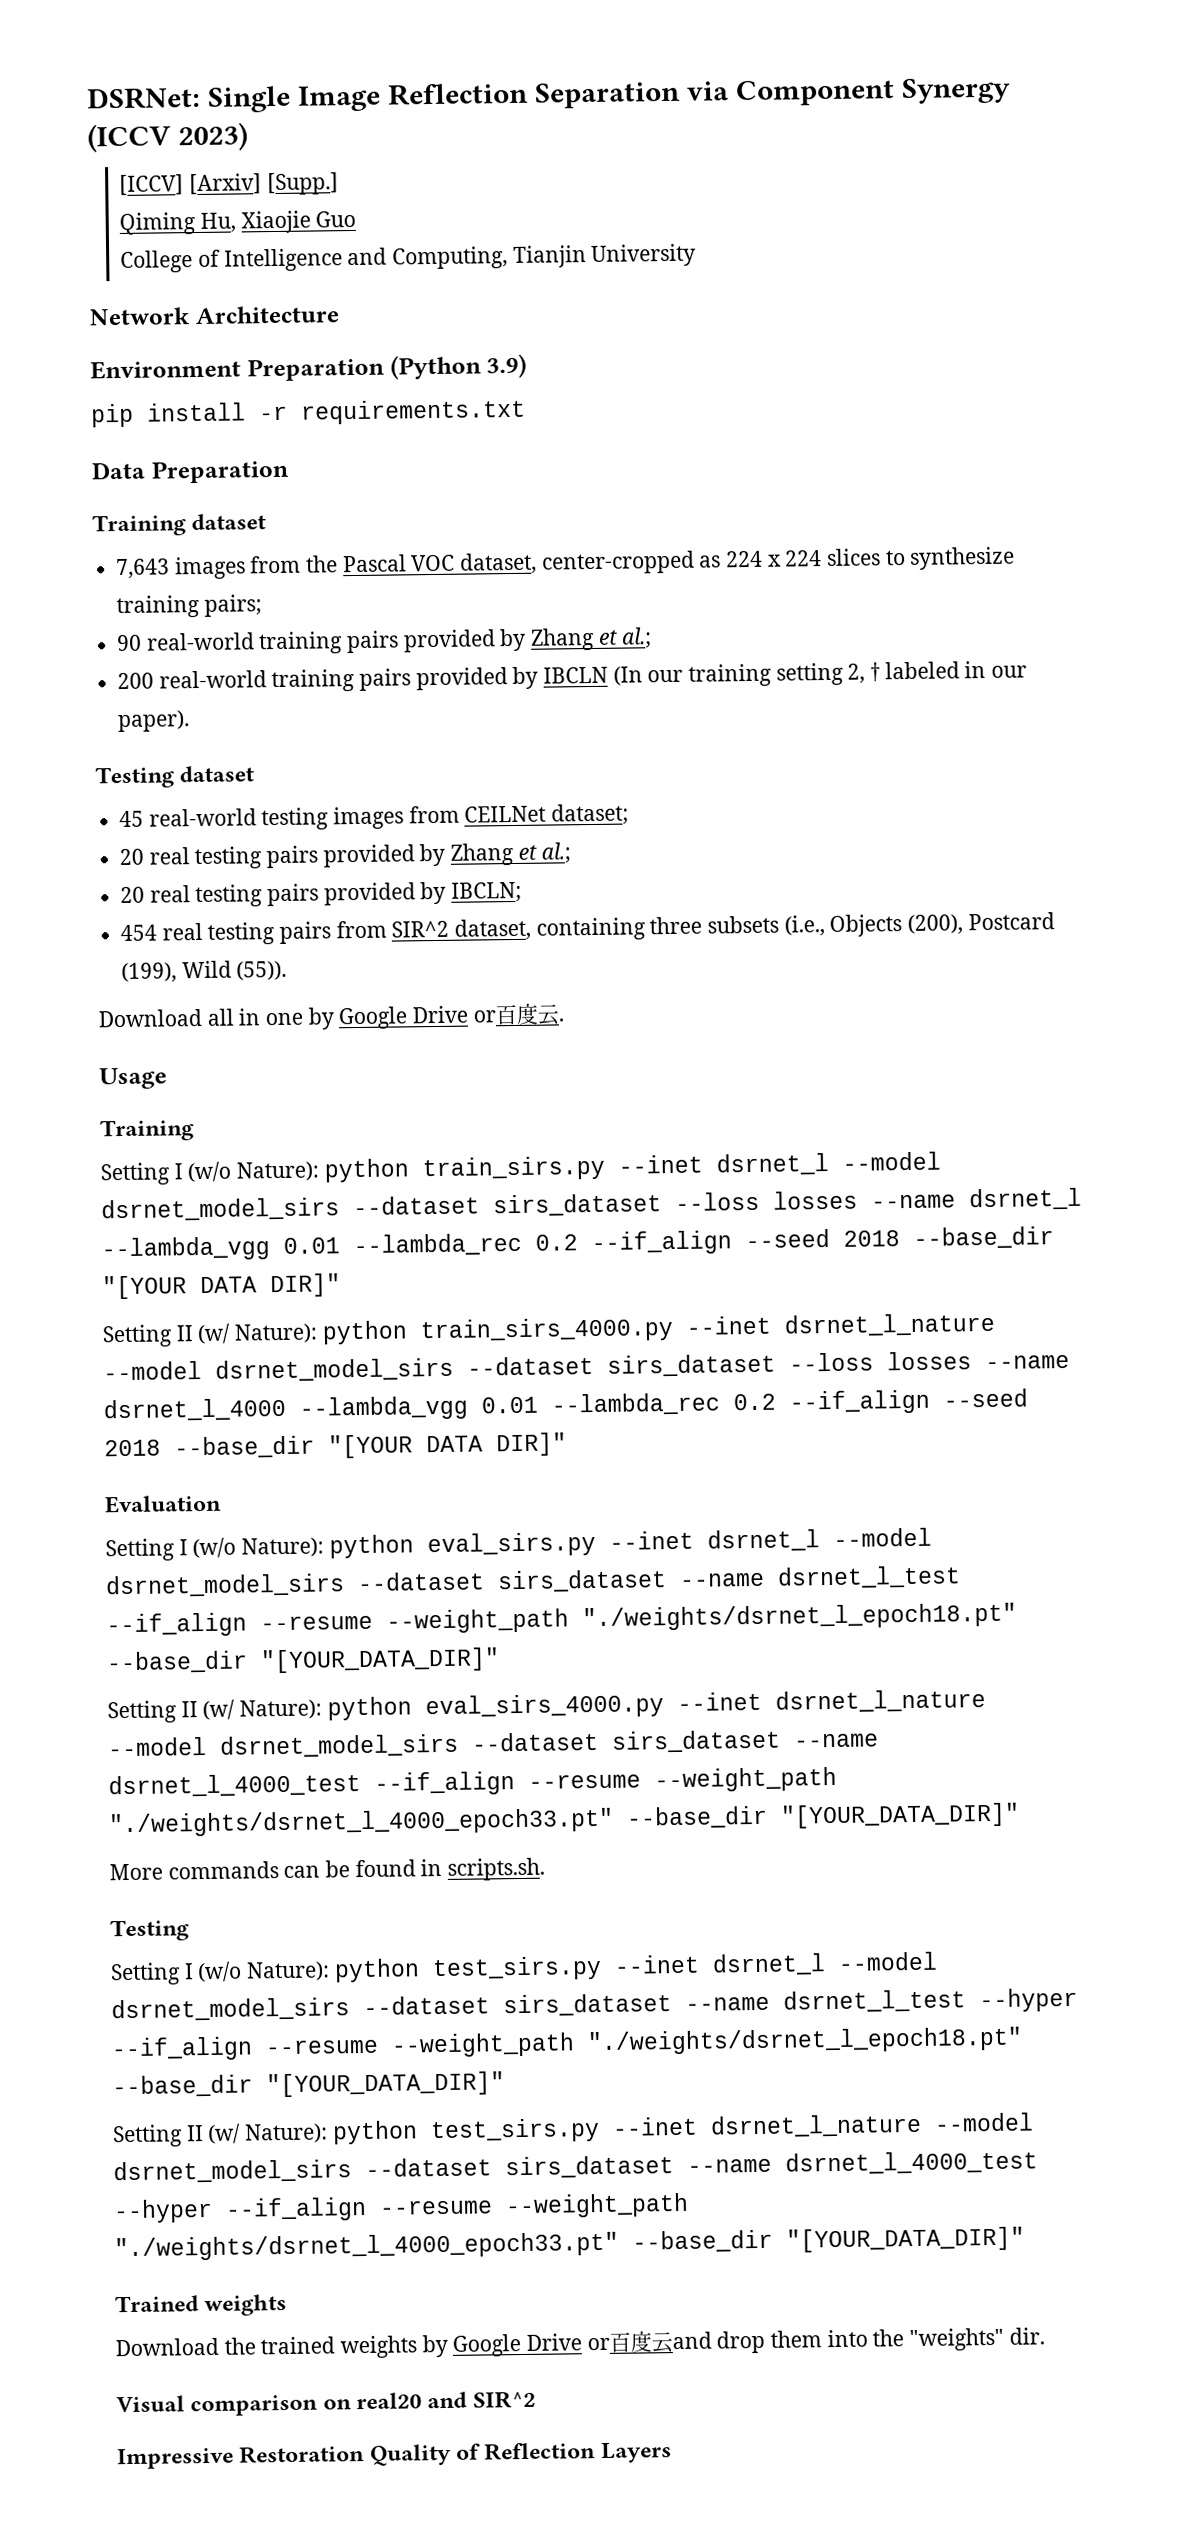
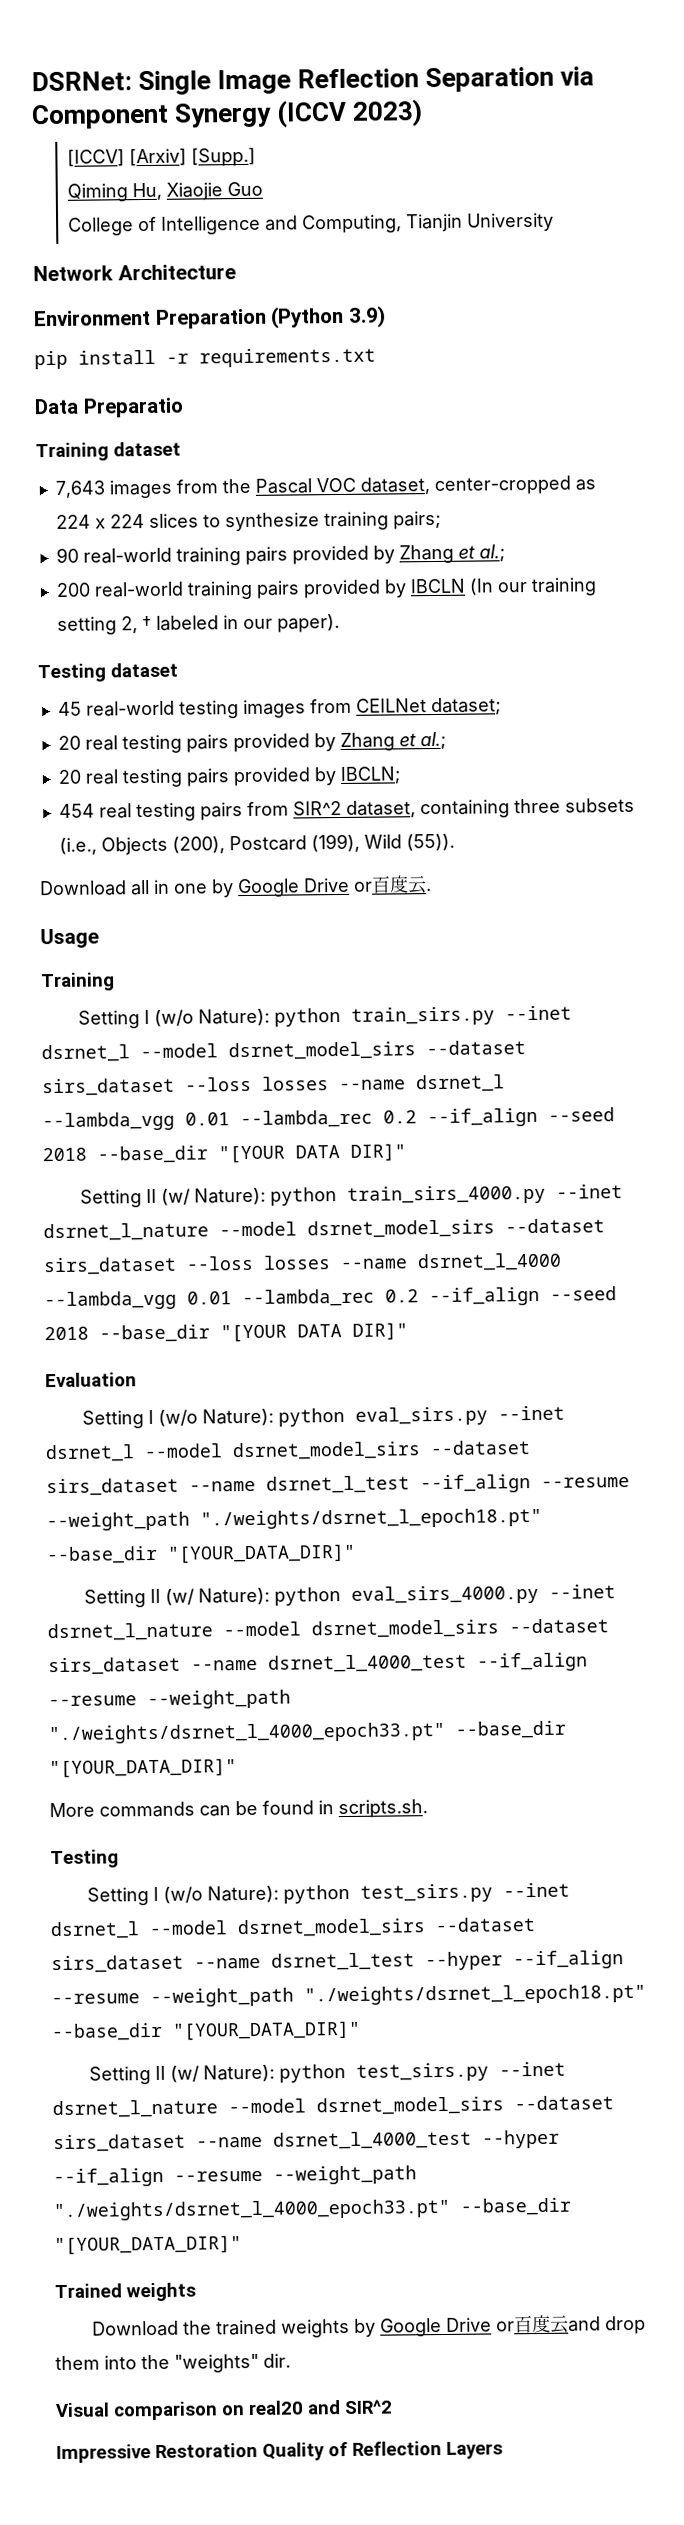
- Data Preparation
+ Data Preparatio

